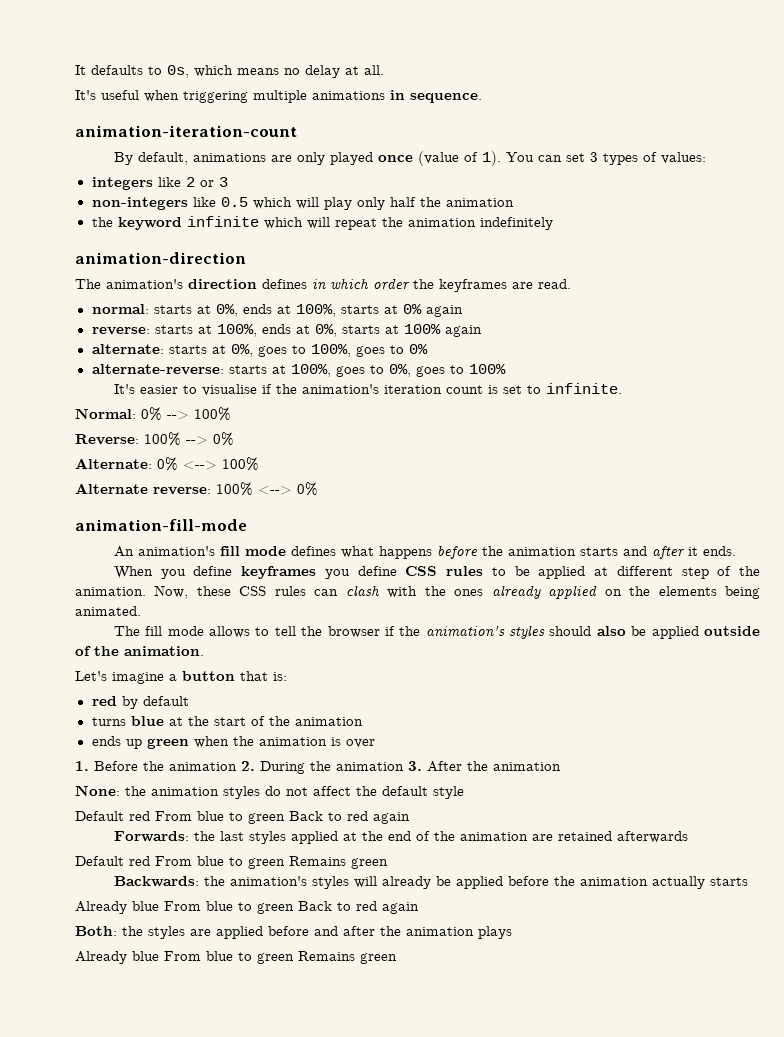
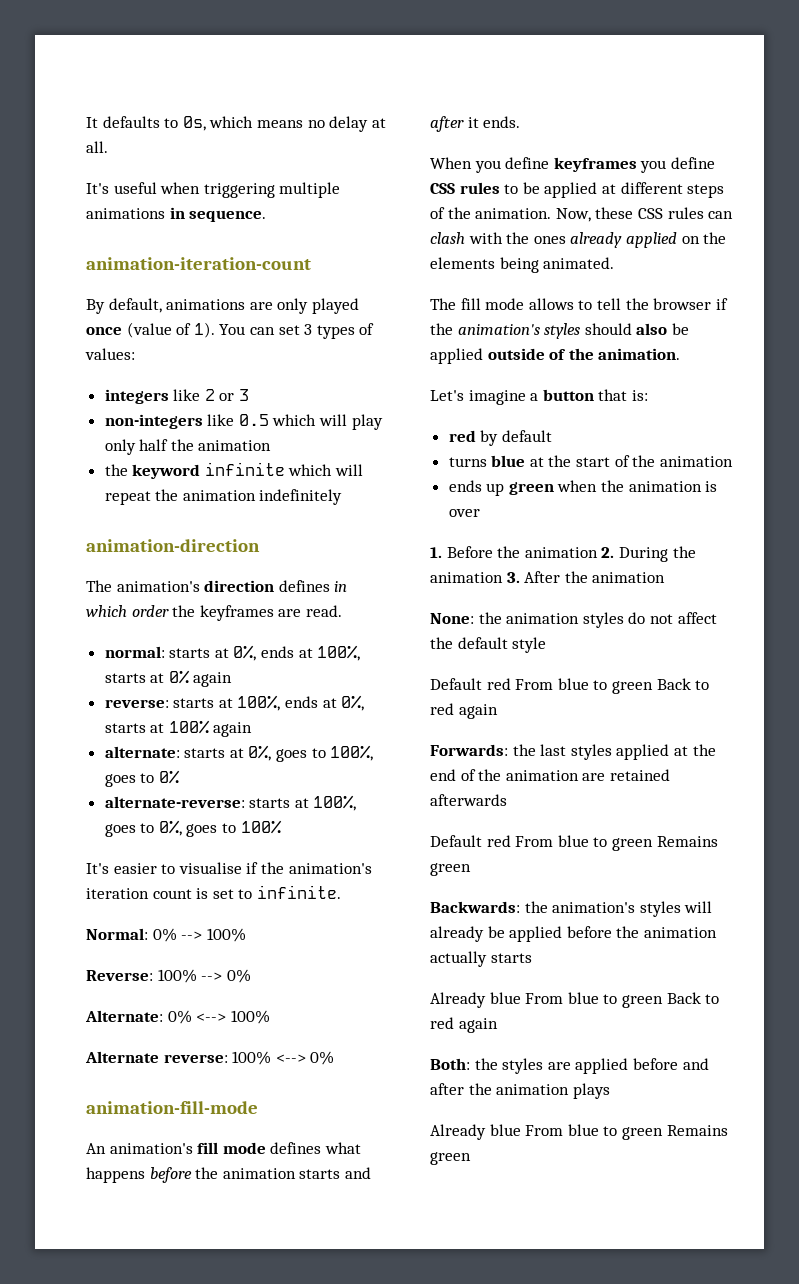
- When you define keyframes you define CSS rules to be applied at different step of the animation.
+ When you define keyframes you define CSS rules to be applied at different steps of the animation.

